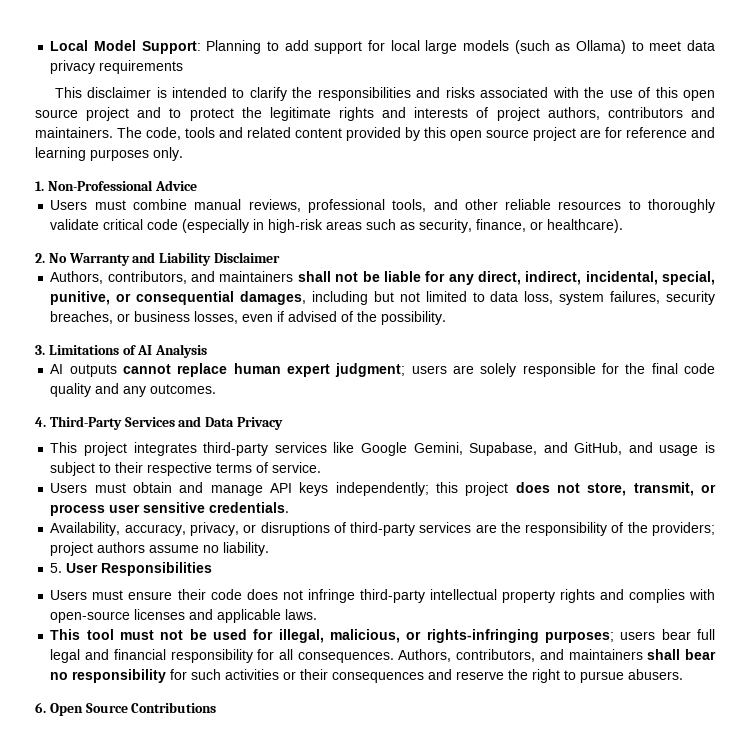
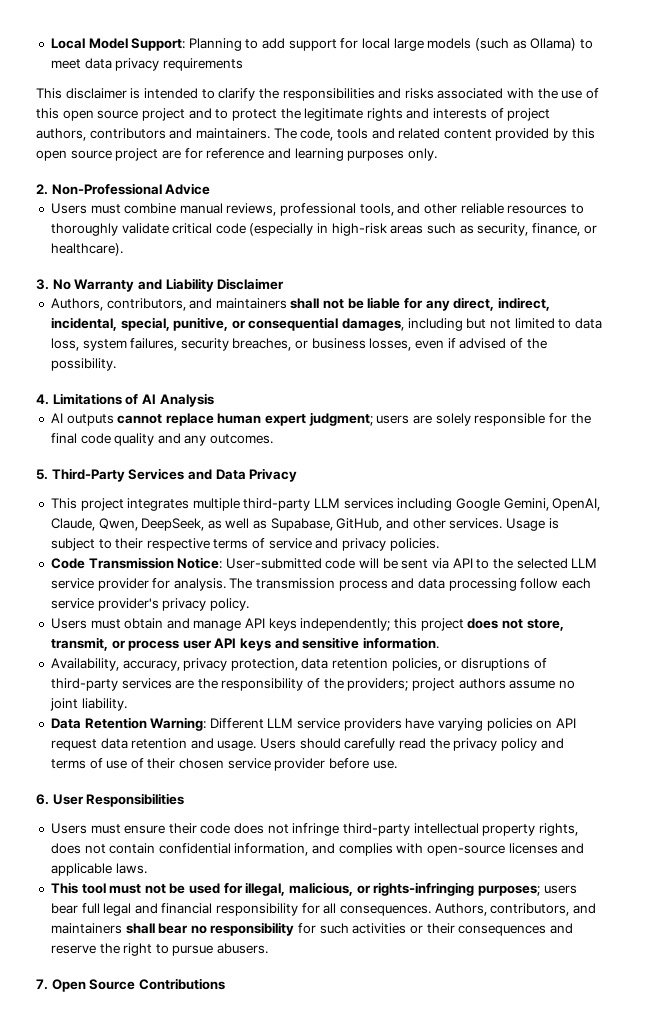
- 1. Non-Professional Advice
+ 2. Non-Professional Advice
- 2. No Warranty and Liability Disclaimer
+ 3. No Warranty and Liability Disclaimer
- 3. Limitations of AI Analysis
+ 4. Limitations of AI Analysis
- 4. Third-Party Services and Data Privacy
+ 5. Third-Party Services and Data Privacy
- This project integrates third-party services like Google Gemini, Supabase, and GitHub, and usage is subject to their respective terms of service.
+ This project integrates multiple third-party LLM services including Google Gemini, OpenAI, Claude, Qwen, DeepSeek, as well as Supabase, GitHub, and other services. Usage is subject to their respective terms of service and privacy policies.
+ Code Transmission Notice: User-submitted code will be sent via API to the selected LLM service provider for analysis. The transmission process and data processing follow each service provider's privacy policy.
- Users must obtain and manage API keys independently; this project does not store, transmit, or process user sensitive credentials.
- Availability, accuracy, privacy, or disruptions of third-party services are the responsibility of the providers; project authors assume no liability.
+ Users must obtain and manage API keys independently; this project does not store, transmit, or process user API keys and sensitive information.
+ Availability, accuracy, privacy protection, data retention policies, or disruptions of third-party services are the responsibility of the providers; project authors assume no joint liability.
- 5. User Responsibilities
+ Data Retention Warning: Different LLM service providers have varying policies on API request data retention and usage. Users should carefully read the privacy policy and terms of use of their chosen service provider before use.
+ 6. User Responsibilities
- Users must ensure their code does not infringe third-party intellectual property rights and complies with open-source licenses and applicable laws.
+ Users must ensure their code does not infringe third-party intellectual property rights, does not contain confidential information, and complies with open-source licenses and applicable laws.
- 6. Open Source Contributions
+ 7. Open Source Contributions

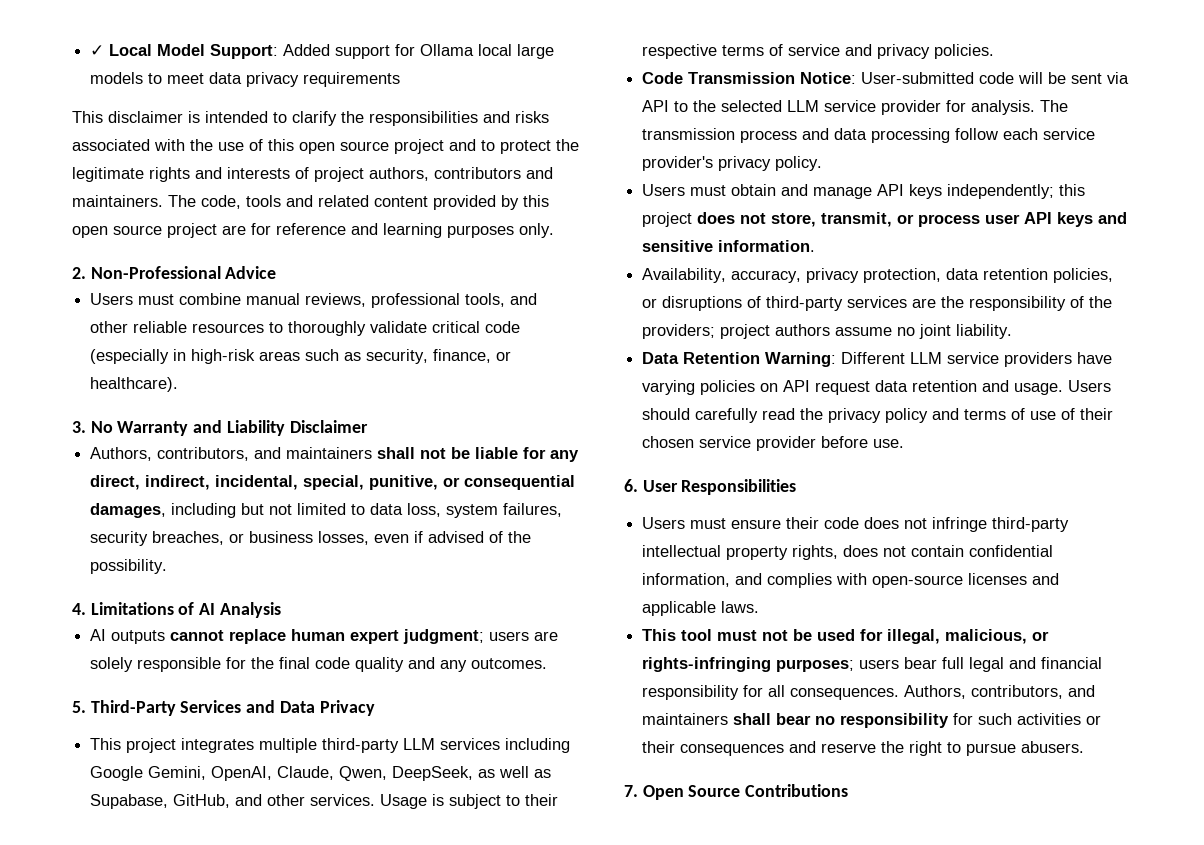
- Local Model Support: Planning to add support for local large models (such as Ollama) to meet data privacy requirements
+ ✓ Local Model Support: Added support for Ollama local large models to meet data privacy requirements

